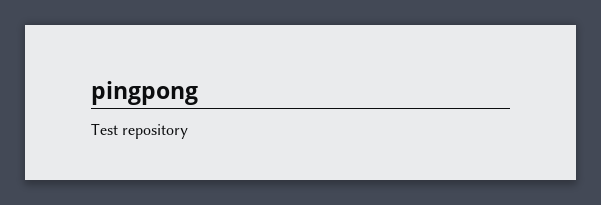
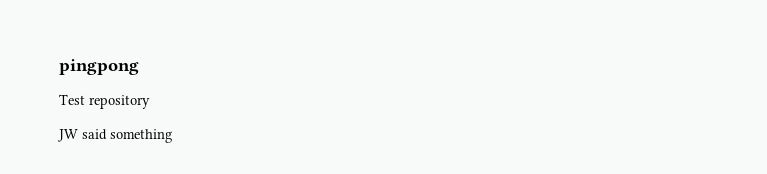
+ JW said something

